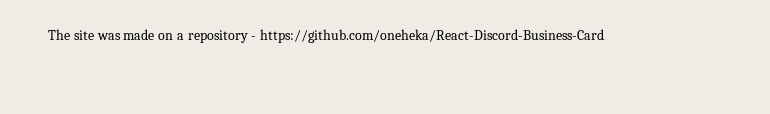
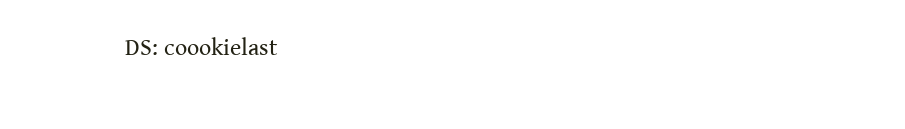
- The site was made on a repository - https://github.com/oneheka/React-Discord-Business-Card
+ DS: coookielast

